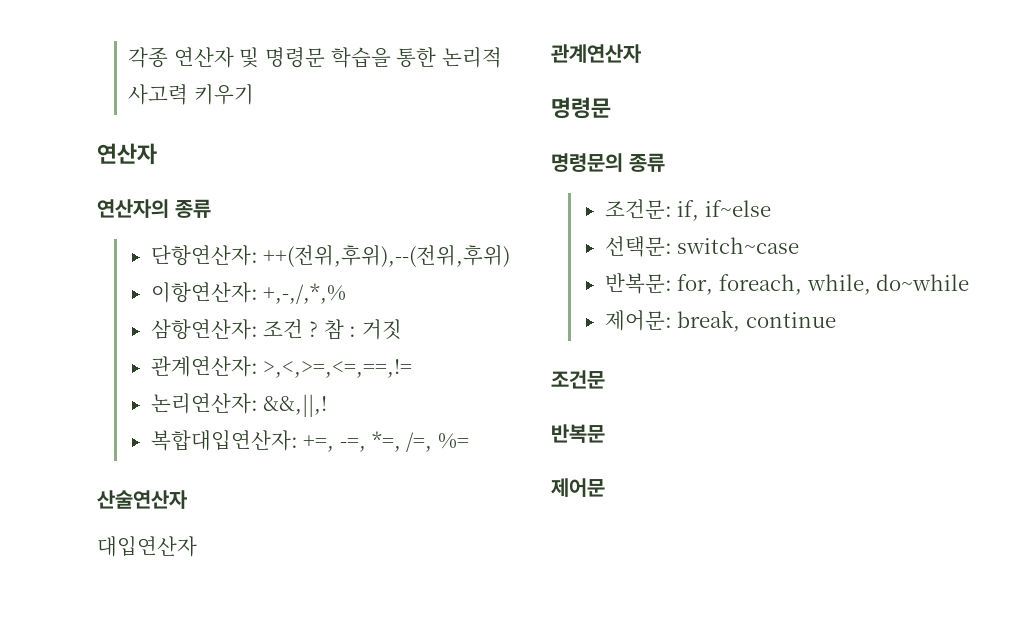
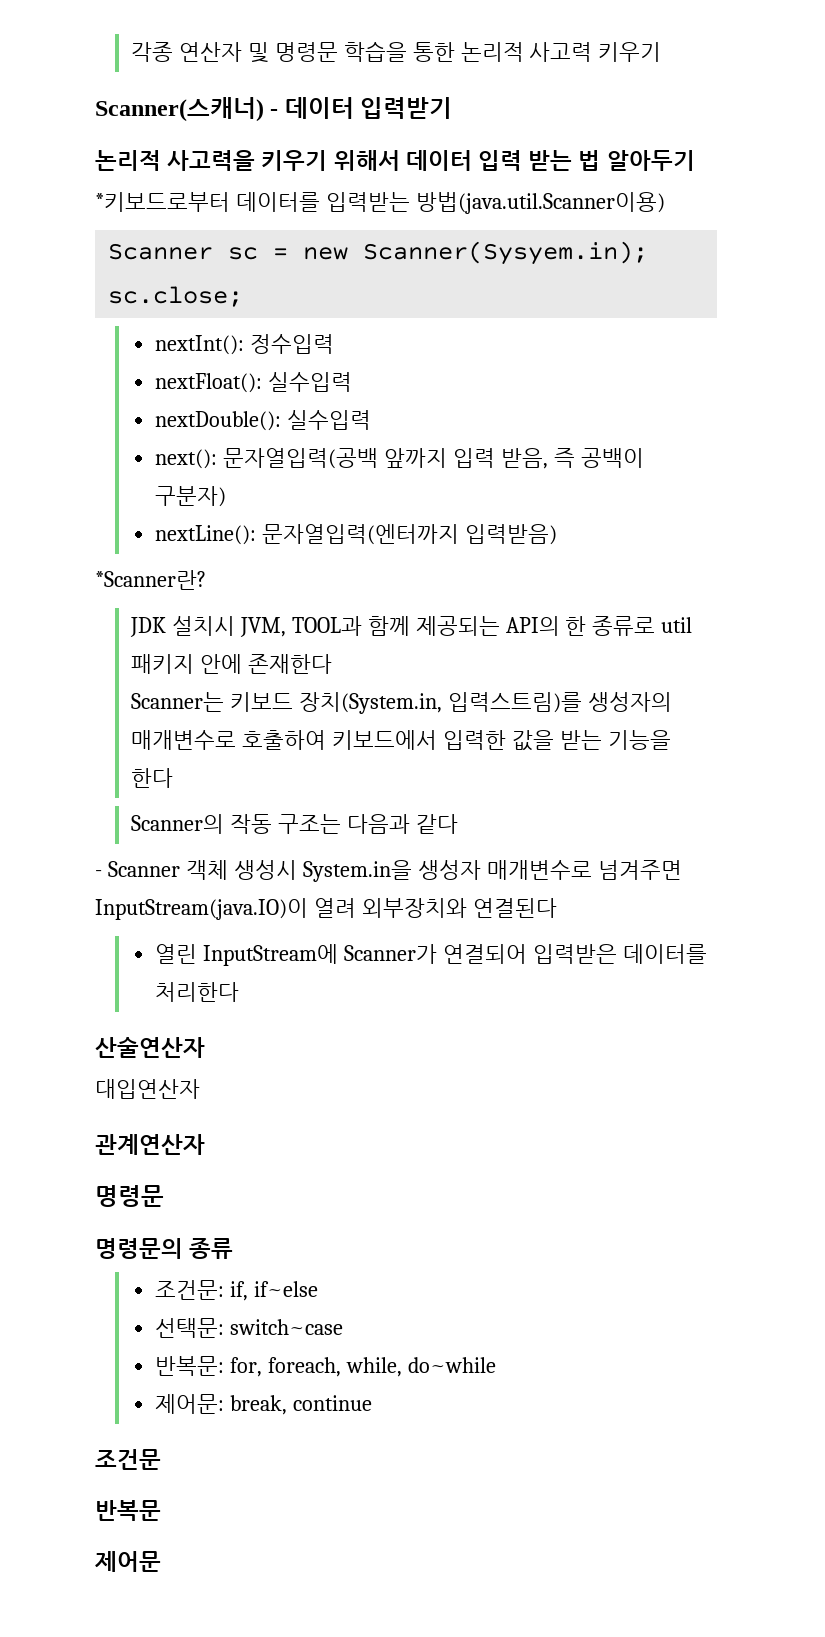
  각종 연산자 및 명령문 학습을 통한 논리적 사고력 키우기
- 연산자
- 연산자의 종류
- 단항연산자: ++(전위,후위),--(전위,후위)
- 이항연산자: +,-,/,*,%
- 삼항연산자: 조건 ? 참 : 거짓
- 관계연산자: >,<,>=,<=,==,!=
- 논리연산자: &&,||,!
- 복합대입연산자: +=, -=, *=, /=, %=
+ Scanner(스캐너) - 데이터 입력받기
+ 논리적 사고력을 키우기 위해서 데이터 입력 받는 법 알아두기
+ *키보드로부터 데이터를 입력받는 방법(java.util.Scanner이용)
+ Scanner sc = new Scanner(Sysyem.in); sc.close;
+ nextInt(): 정수입력
+ nextFloat(): 실수입력
+ nextDouble(): 실수입력
+ next(): 문자열입력(공백 앞까지 입력 받음, 즉 공백이 구분자)
+ nextLine(): 문자열입력(엔터까지 입력받음)
+ *Scanner란?
+ JDK 설치시 JVM, TOOL과 함께 제공되는 API의 한 종류로 util 패키지 안에 존재한다
+ Scanner는 키보드 장치(System.in, 입력스트림)를 생성자의 매개변수로 호출하여 키보드에서 입력한 값을 받는 기능을 한다
+ Scanner의 작동 구조는 다음과 같다
+ - Scanner 객체 생성시 System.in을 생성자 매개변수로 넘겨주면 InputStream(java.IO)이 열려 외부장치와 연결된다
+ 열린 InputStream에 Scanner가 연결되어 입력받은 데이터를 처리한다

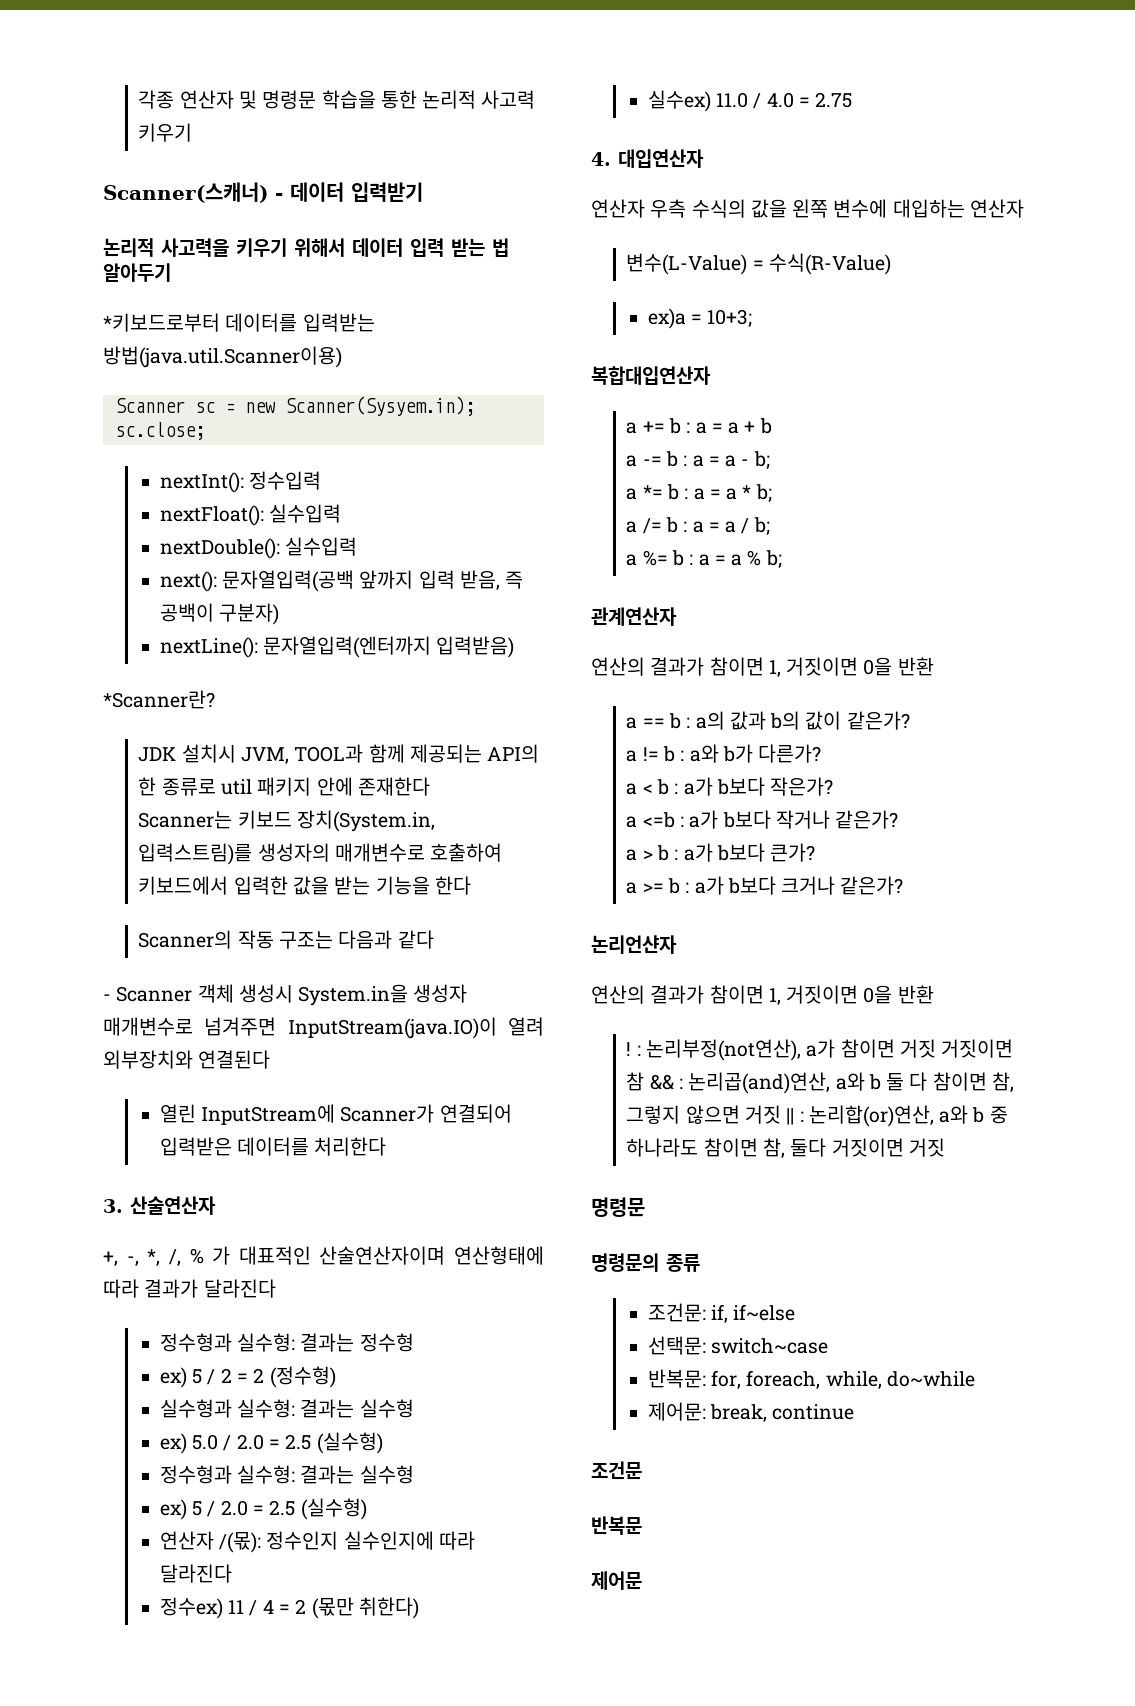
- 산술연산자
+ 3. 산술연산자
- 대입연산자
+ +, -, *, /, % 가 대표적인 산술연산자이며 연산형태에 따라 결과가 달라진다
+ 정수형과 실수형: 결과는 정수형
+ ex) 5 / 2 = 2 (정수형)
+ 실수형과 실수형: 결과는 실수형
+ ex) 5.0 / 2.0 = 2.5 (실수형)
+ 정수형과 실수형: 결과는 실수형
+ ex) 5 / 2.0 = 2.5 (실수형)
+ 연산자 /(몫): 정수인지 실수인지에 따라 달라진다
+ 정수ex) 11 / 4 = 2 (몫만 취한다)
+ 실수ex) 11.0 / 4.0 = 2.75
+ 4. 대입연산자
+ 연산자 우측 수식의 값을 왼쪽 변수에 대입하는 연산자
+ 변수(L-Value) = 수식(R-Value)
+ ex)a = 10+3;
+ 복합대입연산자
+ a += b : a = a + b
+ a -= b : a = a - b;
+ a *= b : a = a * b;
+ a /= b : a = a / b;
+ a %= b : a = a % b;
  관계연산자
+ 연산의 결과가 참이면 1, 거짓이면 0을 반환
+ a == b : a의 값과 b의 값이 같은가?
+ a != b : a와 b가 다른가?
+ a < b : a가 b보다 작은가?
+ a <=b : a가 b보다 작거나 같은가?
+ a > b : a가 b보다 큰가?
+ a >= b : a가 b보다 크거나 같은가?
+ 논리언샨자
+ 연산의 결과가 참이면 1, 거짓이면 0을 반환
+ ! : 논리부정(not연산), a가 참이면 거짓 거짓이면 참 && : 논리곱(and)연산, a와 b 둘 다 참이면 참, 그렇지 않으면 거짓 || : 논리합(or)연산, a와 b 중 하나라도 참이면 참, 둘다 거짓이면 거짓

